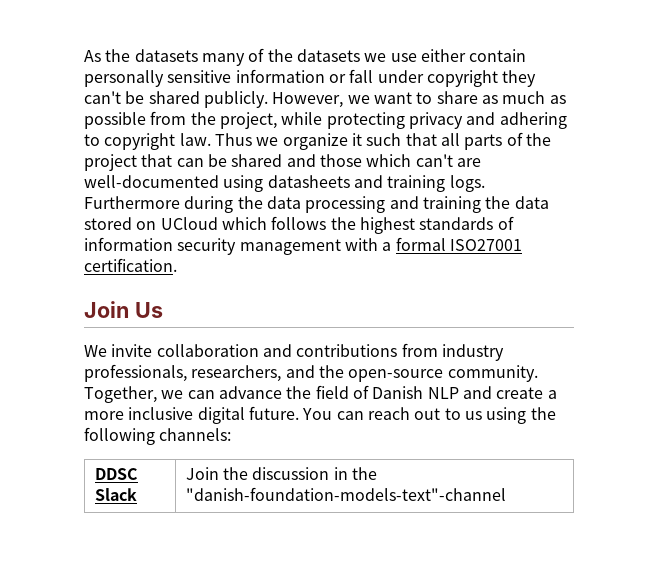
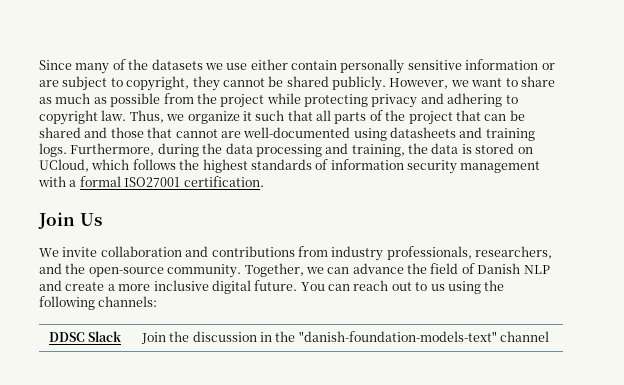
- As the datasets many of the datasets we use either contain personally sensitive information or fall under copyright they can't be shared publicly.
+ Since many of the datasets we use either contain personally sensitive information or are subject to copyright, they cannot be shared publicly.
- However, we want to share as much as possible from the project, while protecting privacy and adhering to copyright law.
+ However, we want to share as much as possible from the project while protecting privacy and adhering to copyright law.
- Thus we organize it such that all parts of the project that can be shared and those which can't are well-documented using datasheets and training logs.
+ Thus, we organize it such that all parts of the project that can be shared and those that cannot are well-documented using datasheets and training logs.
- Furthermore during the data processing and training the data stored on UCloud which follows the highest standards of information security management with a formal ISO27001 certification.
+ Furthermore, during the data processing and training, the data is stored on UCloud, which follows the highest standards of information security management with a formal ISO27001 certification.
- DDSC Slack | Join the discussion in the "danish-foundation-models-text"-channel
+ DDSC Slack | Join the discussion in the "danish-foundation-models-text" channel

